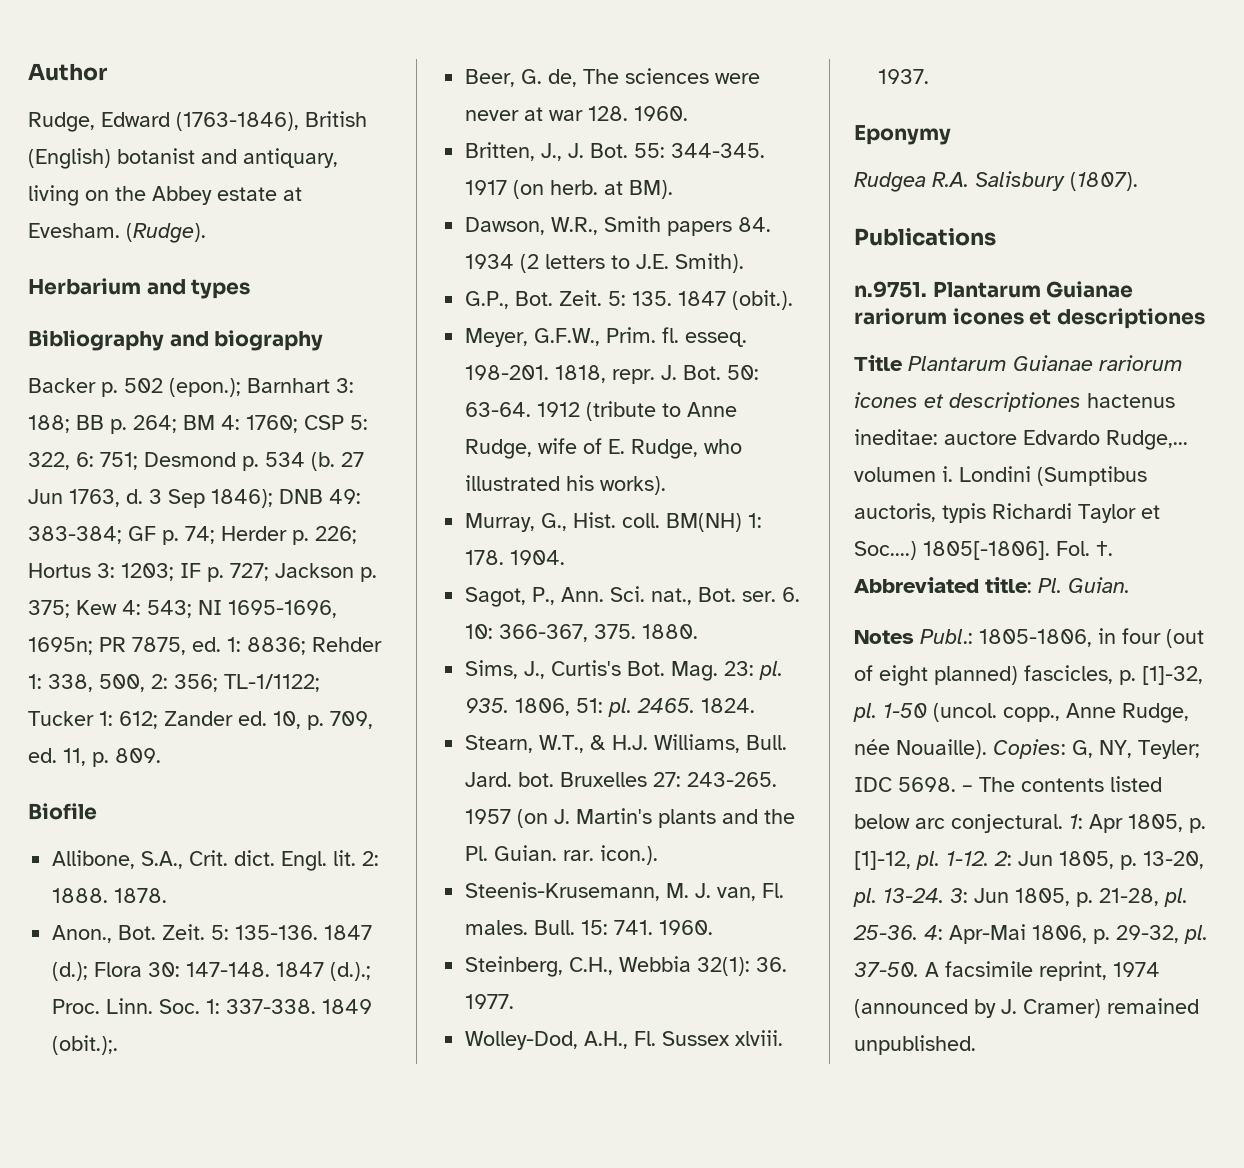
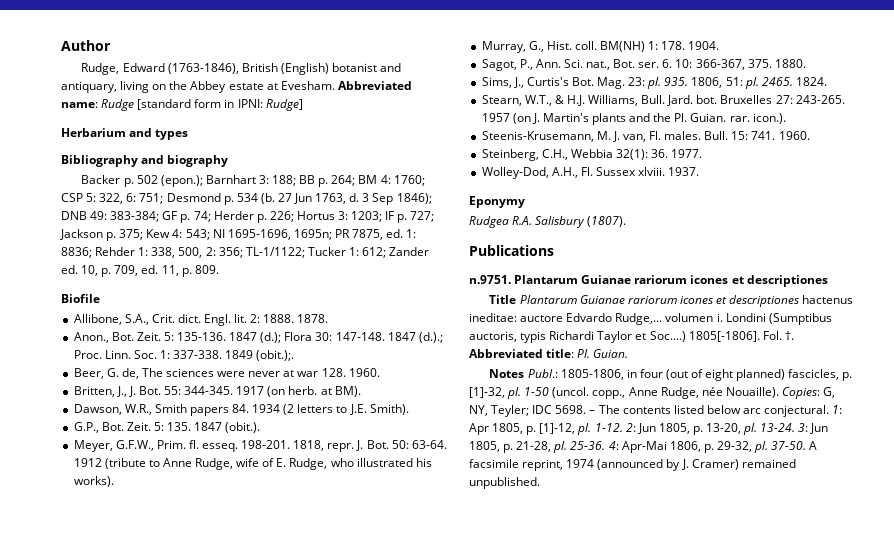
- (Rudge).
+ Abbreviated name: Rudge [standard form in IPNI: Rudge]

